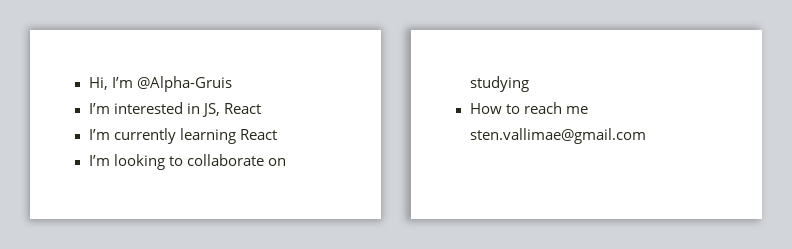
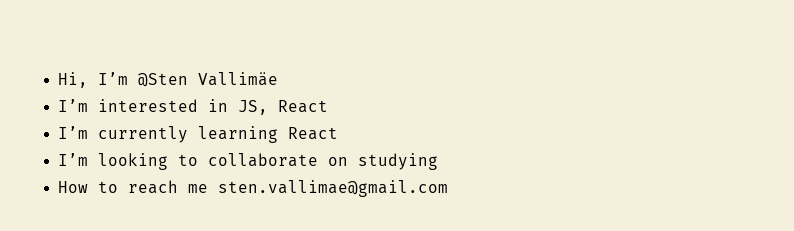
- Hi, I’m @Alpha-Gruis
+ Hi, I’m @Sten Vallimäe

